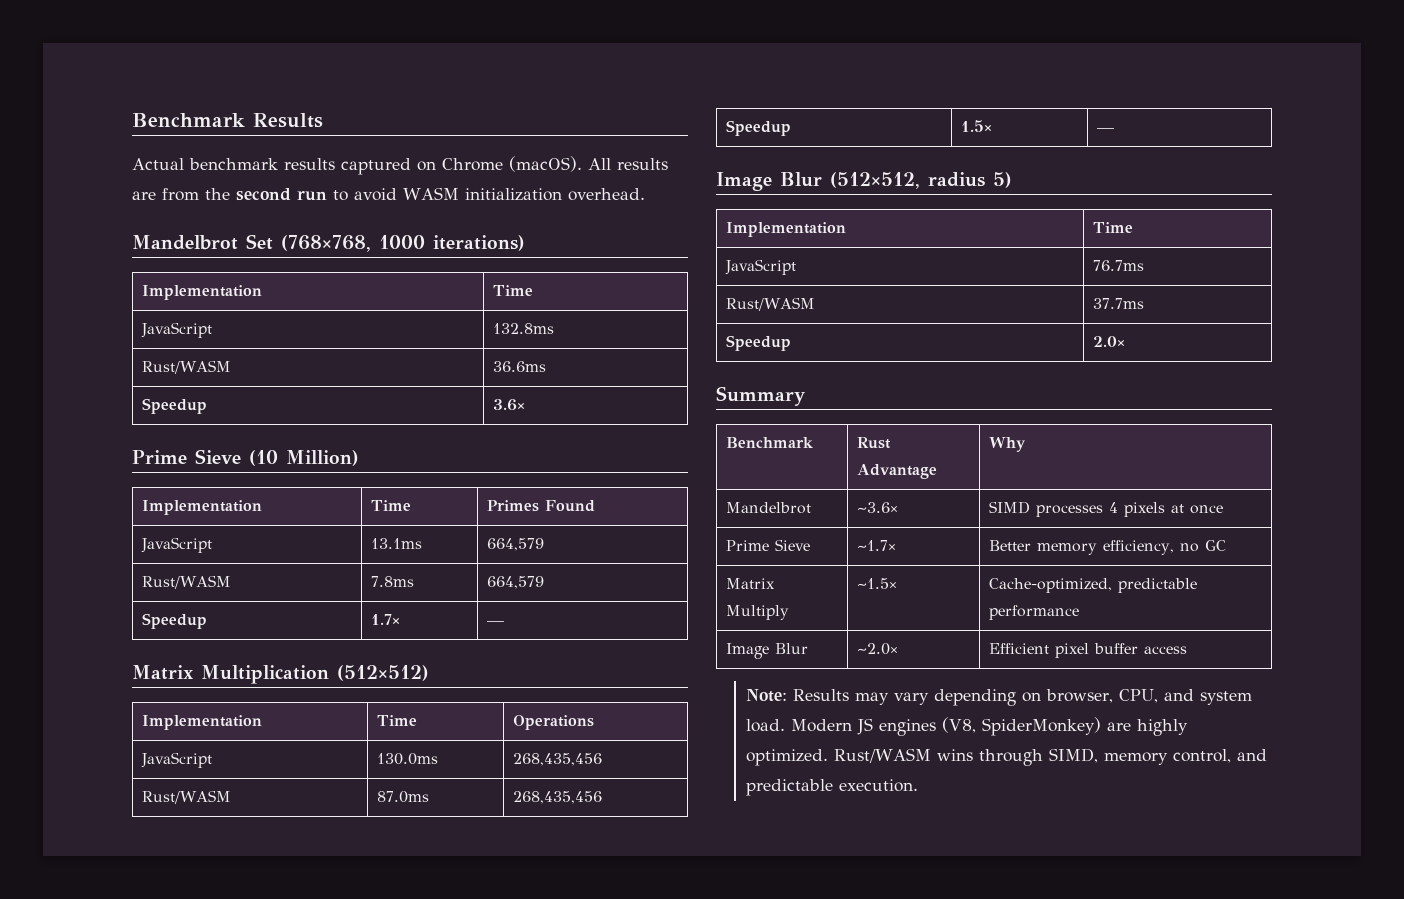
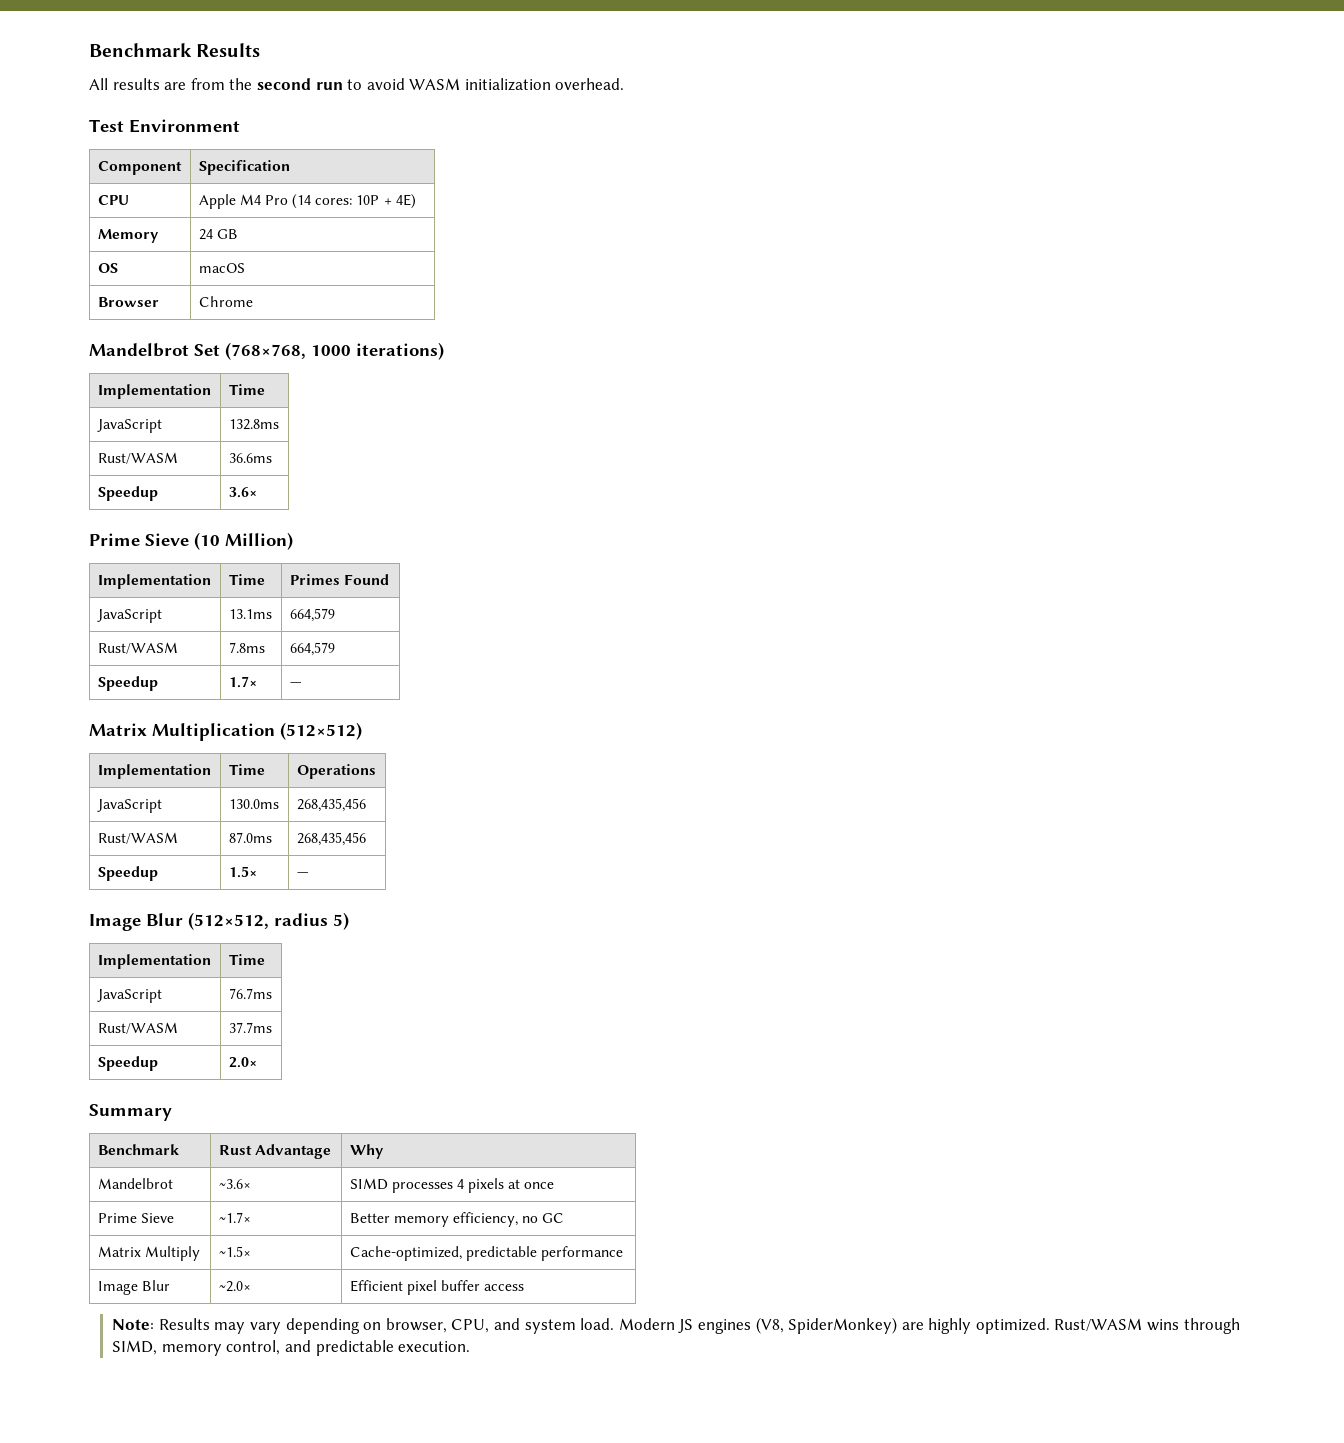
- Actual benchmark results captured on Chrome (macOS).
+ Test Environment
+ Component | Specification
+ CPU | Apple M4 Pro (14 cores: 10P + 4E)
+ Memory | 24 GB
+ OS | macOS
+ Browser | Chrome

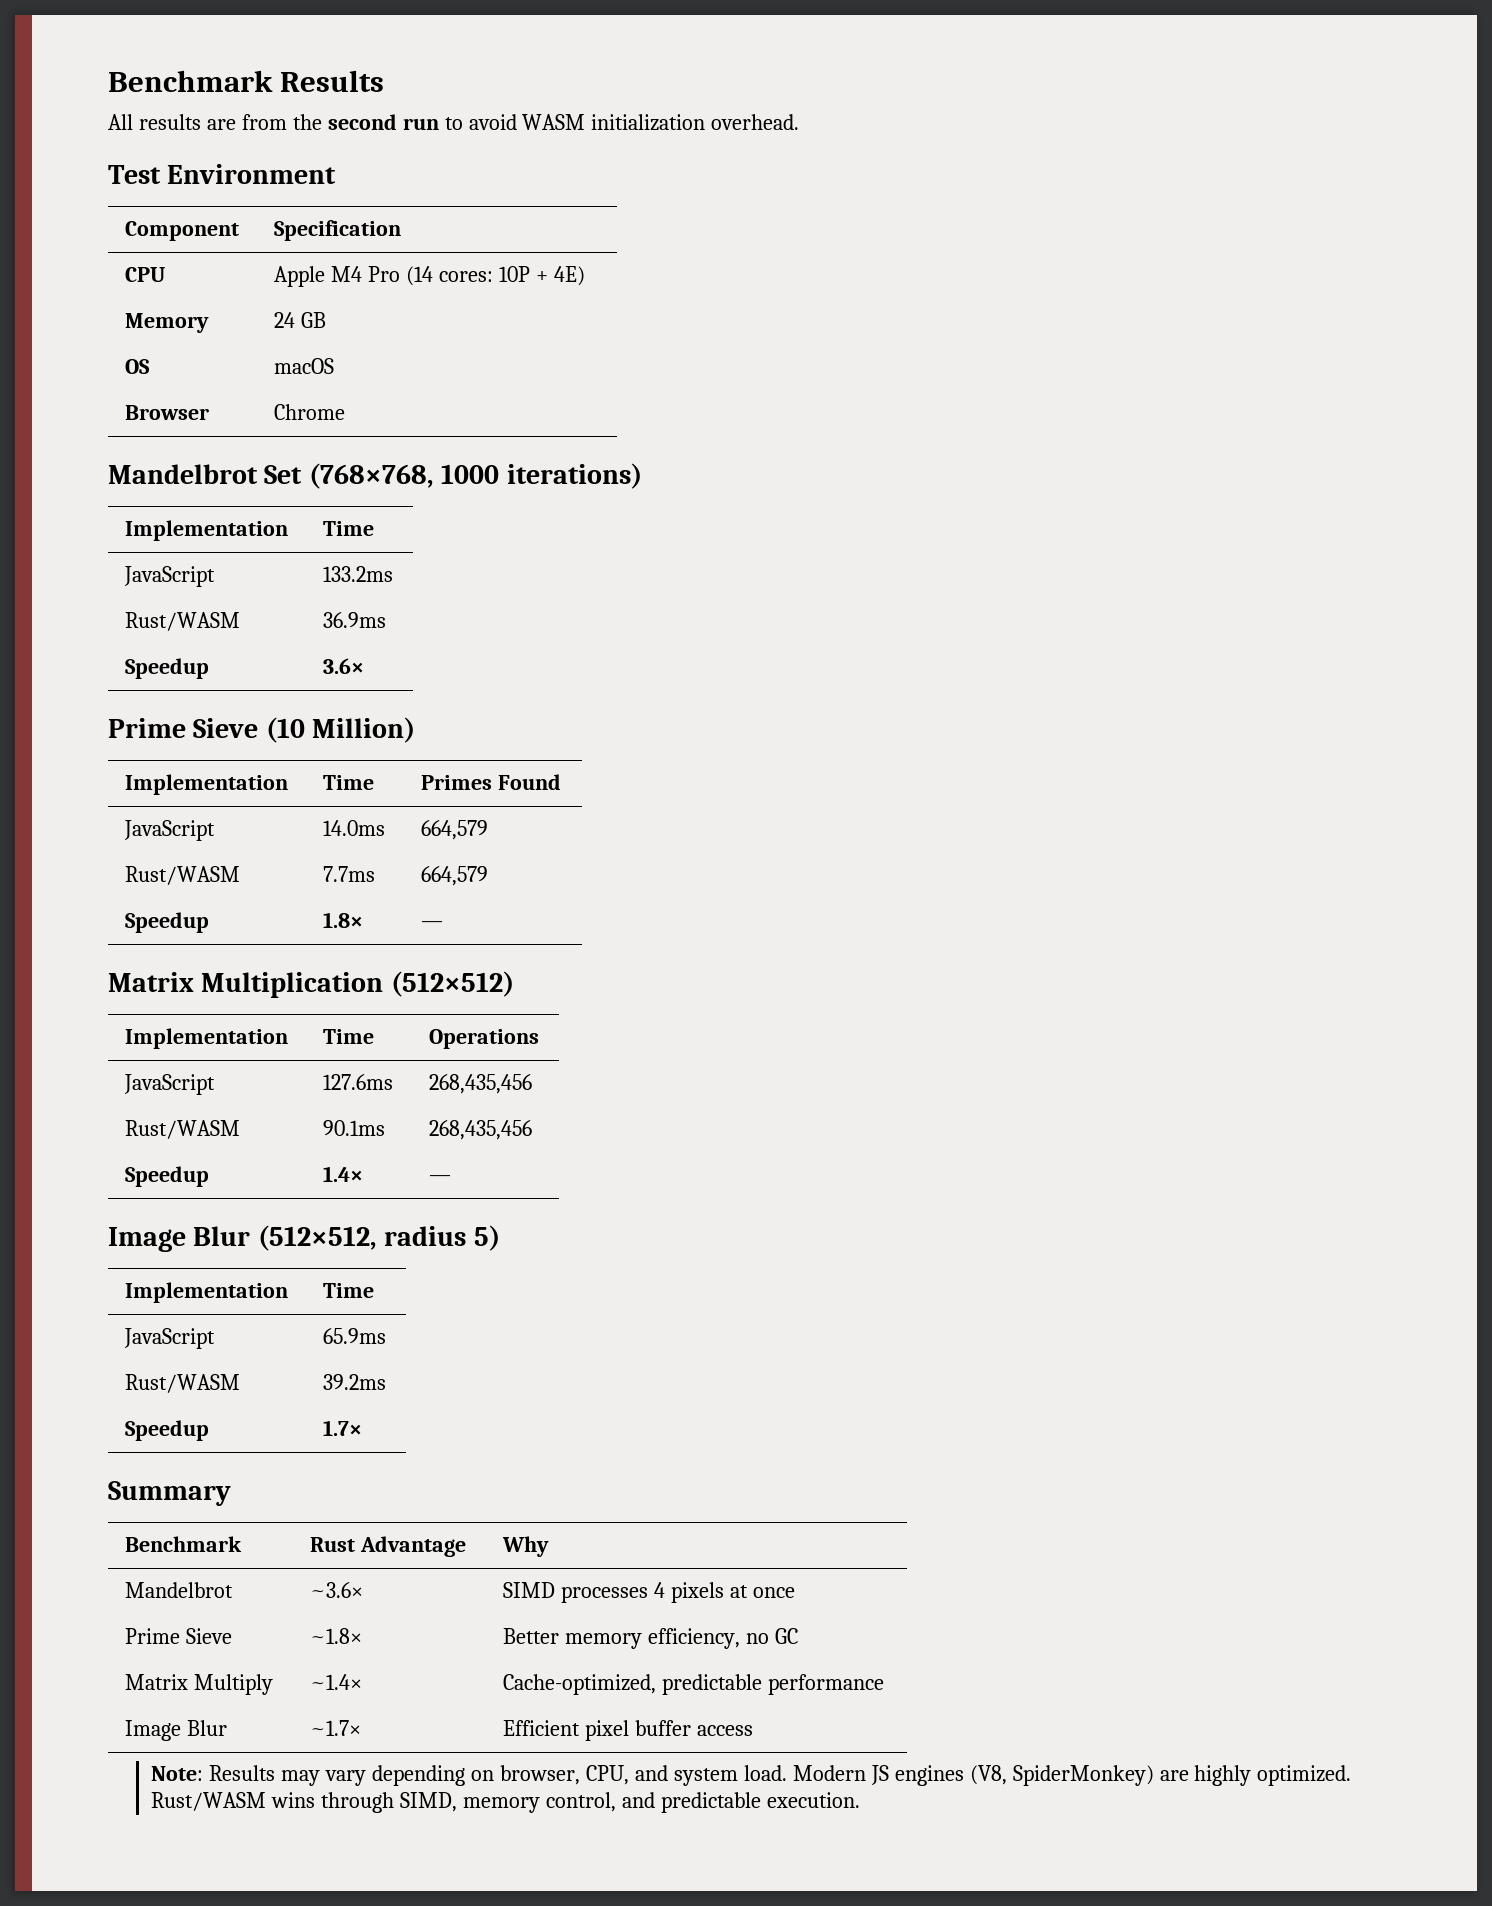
- JavaScript | 132.8ms
- Rust/WASM | 36.6ms
+ JavaScript | 133.2ms
+ Rust/WASM | 36.9ms
- JavaScript | 13.1ms | 664,579
+ JavaScript | 14.0ms | 664,579
- Rust/WASM | 7.8ms | 664,579
+ Rust/WASM | 7.7ms | 664,579
- Speedup | 1.7× | —
+ Speedup | 1.8× | —
- JavaScript | 130.0ms | 268,435,456
+ JavaScript | 127.6ms | 268,435,456
- Rust/WASM | 87.0ms | 268,435,456
+ Rust/WASM | 90.1ms | 268,435,456
- Speedup | 1.5× | —
+ Speedup | 1.4× | —
- JavaScript | 76.7ms
- Rust/WASM | 37.7ms
- Speedup | 2.0×
+ JavaScript | 65.9ms
+ Rust/WASM | 39.2ms
+ Speedup | 1.7×
- Prime Sieve | ~1.7× | Better memory efficiency, no GC
+ Prime Sieve | ~1.8× | Better memory efficiency, no GC
- Matrix Multiply | ~1.5× | Cache-optimized, predictable performance
+ Matrix Multiply | ~1.4× | Cache-optimized, predictable performance
- Image Blur | ~2.0× | Efficient pixel buffer access
+ Image Blur | ~1.7× | Efficient pixel buffer access

